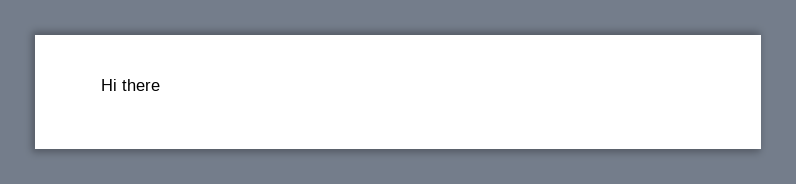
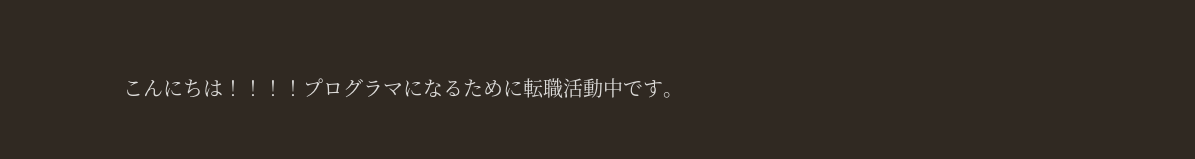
- Hi there
+ こんにちは！！！！プログラマになるために転職活動中です。

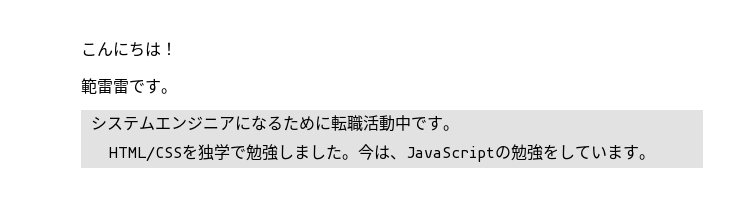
- こんにちは！！！！プログラマになるために転職活動中です。
+ こんにちは！
+ 範雷雷です。
+ システムエンジニアになるために転職活動中です。
+ HTML/CSSを独学で勉強しました。今は、JavaScriptの勉強をしています。

